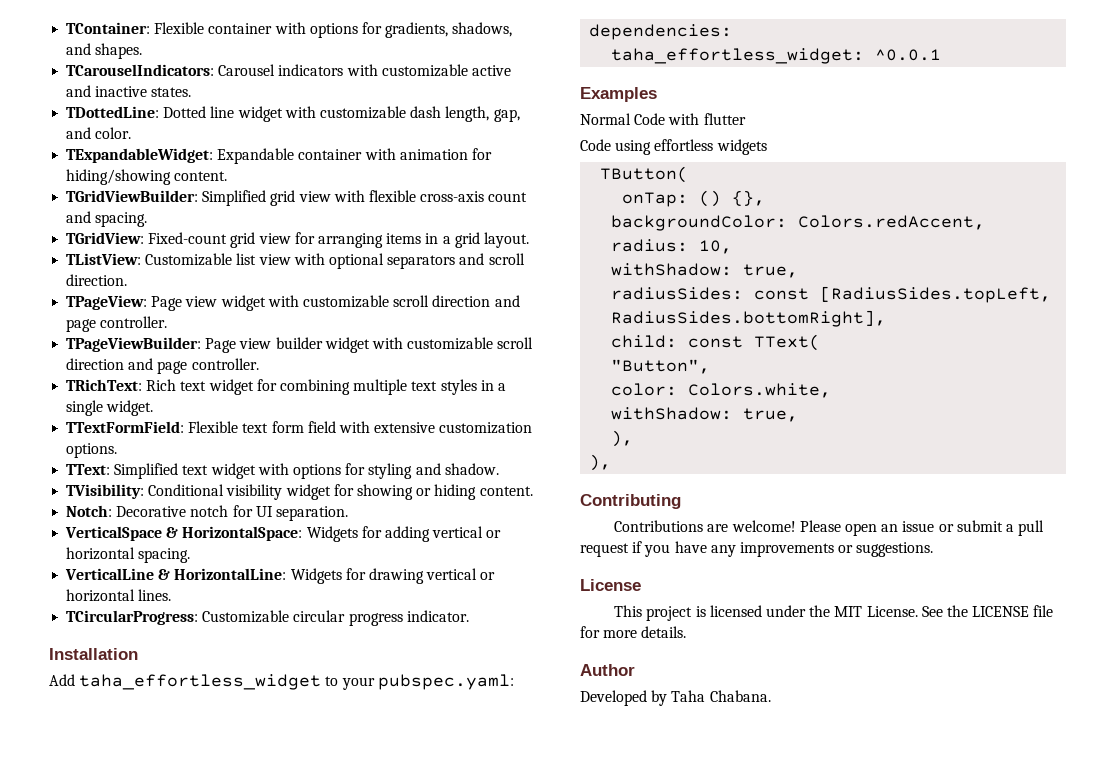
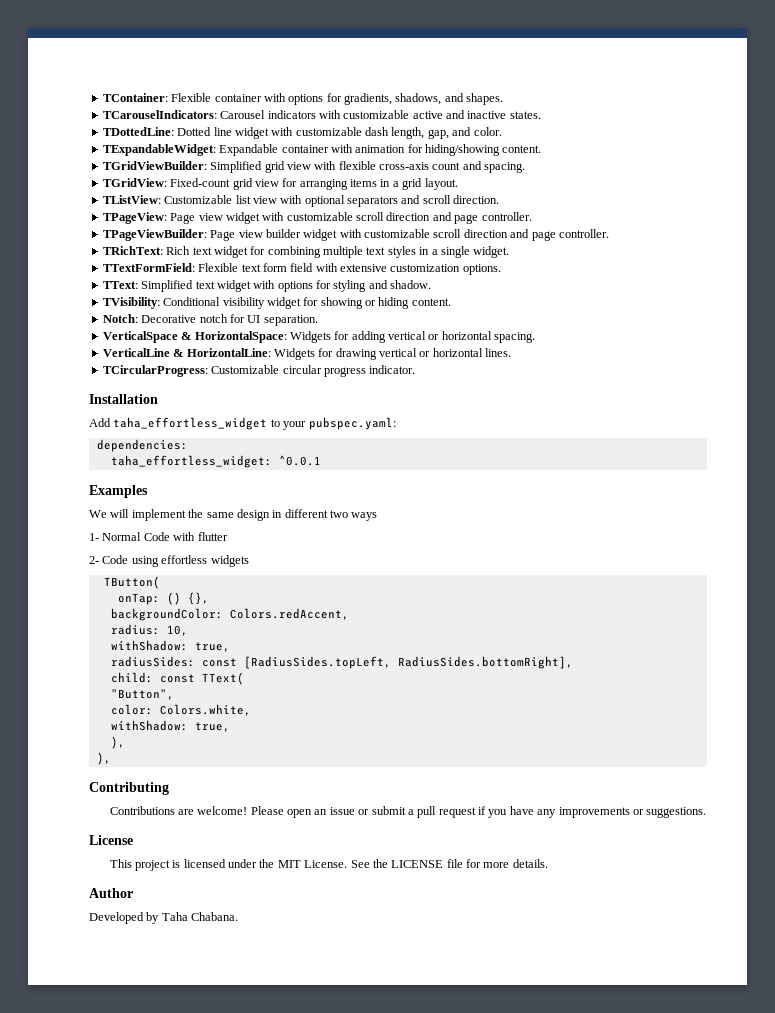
- Normal Code with flutter
+ We will implement the same design in different two ways
+ 1- Normal Code with flutter
- Code using effortless widgets
+ 2- Code using effortless widgets

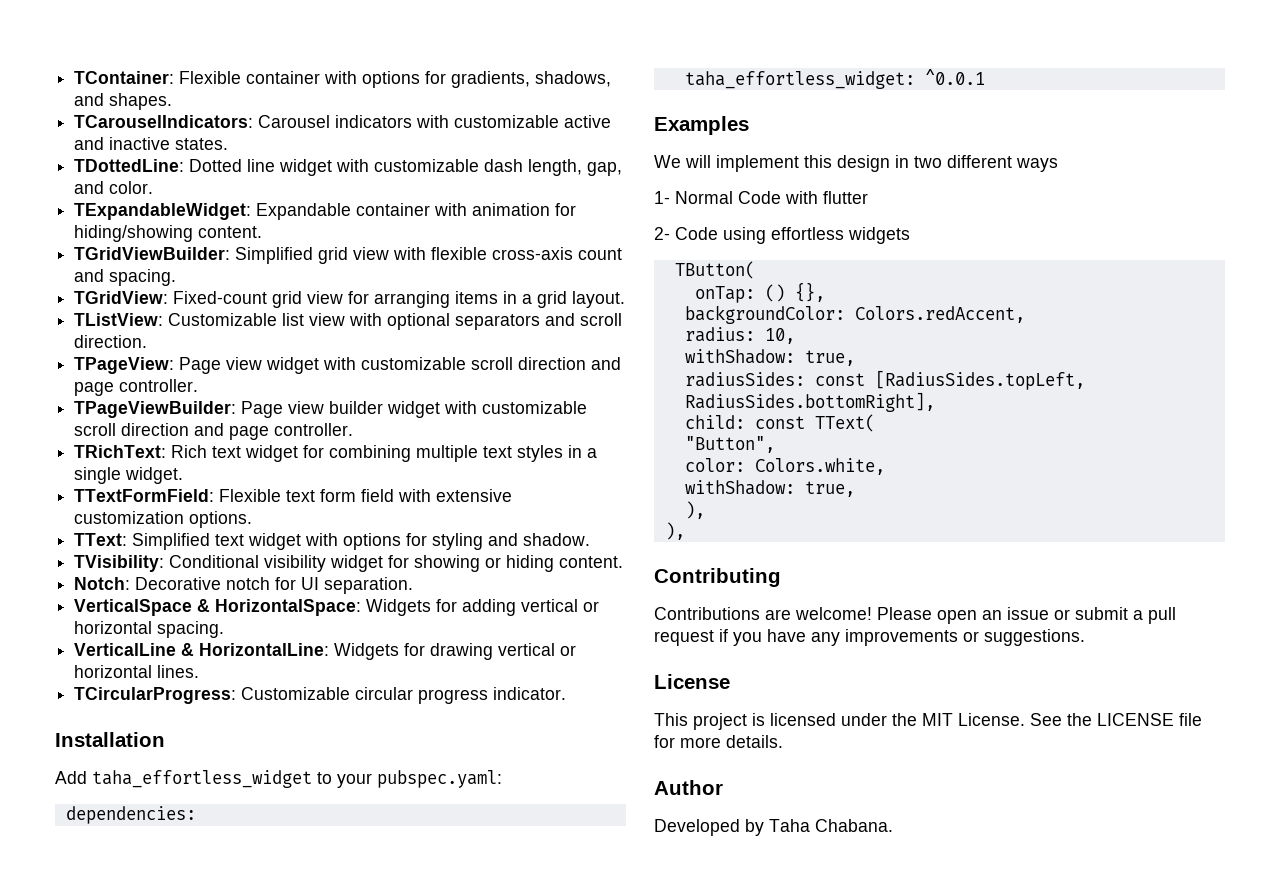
- We will implement the same design in different two ways
+ We will implement this design in two different ways

